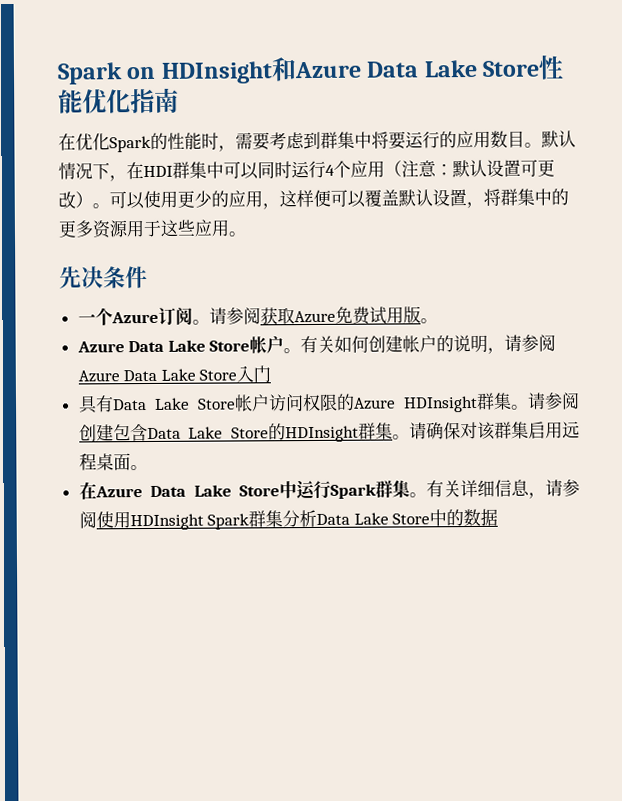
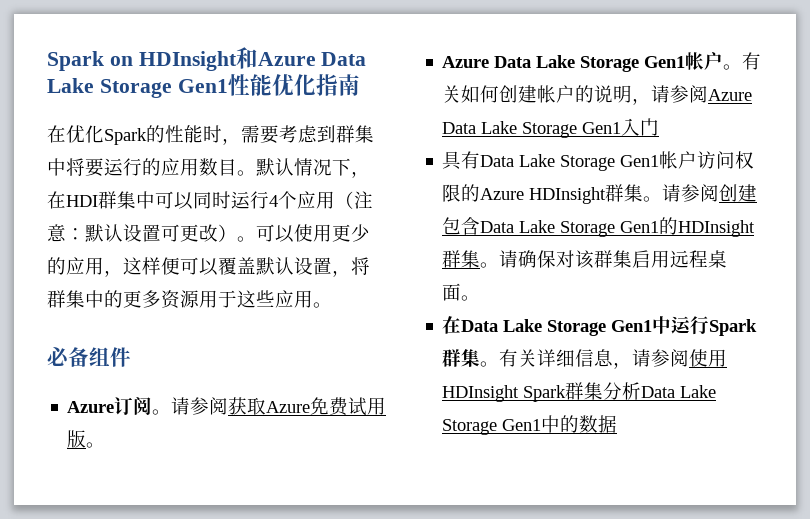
- Spark on HDInsight和Azure Data Lake Store性能优化指南
+ Spark on HDInsight和Azure Data Lake Storage Gen1性能优化指南
- 先决条件
+ 必备组件
- 一个Azure订阅。
+ Azure订阅。
- Azure Data Lake Store帐户。
+ Azure Data Lake Storage Gen1帐户。
- 有关如何创建帐户的说明，请参阅Azure Data Lake Store入门
+ 有关如何创建帐户的说明，请参阅Azure Data Lake Storage Gen1入门
- 具有Data Lake Store帐户访问权限的Azure HDInsight群集。
+ 具有Data Lake Storage Gen1帐户访问权限的Azure HDInsight群集。
- 请参阅创建包含Data Lake Store的HDInsight群集。
+ 请参阅创建包含Data Lake Storage Gen1的HDInsight群集。
- 在Azure Data Lake Store中运行Spark群集。
+ 在Data Lake Storage Gen1中运行Spark群集。
- 有关详细信息，请参阅使用HDInsight Spark群集分析Data Lake Store中的数据
+ 有关详细信息，请参阅使用HDInsight Spark群集分析Data Lake Storage Gen1中的数据

